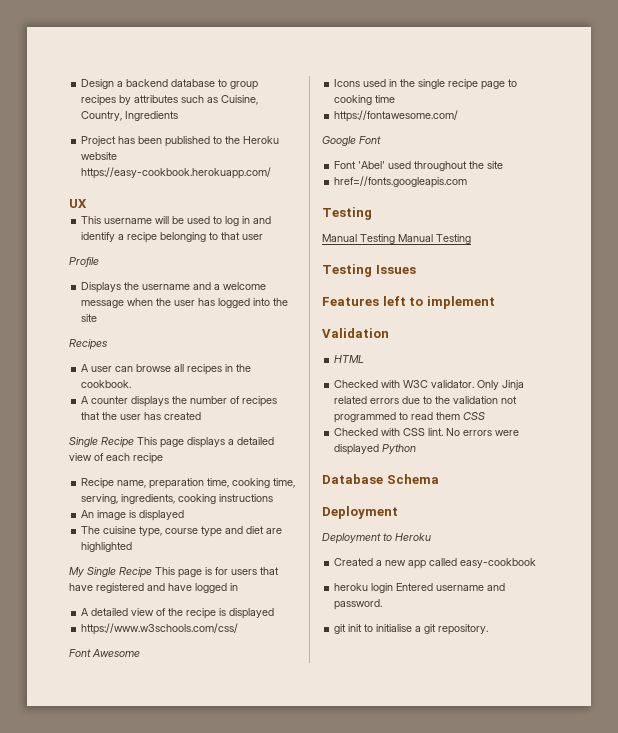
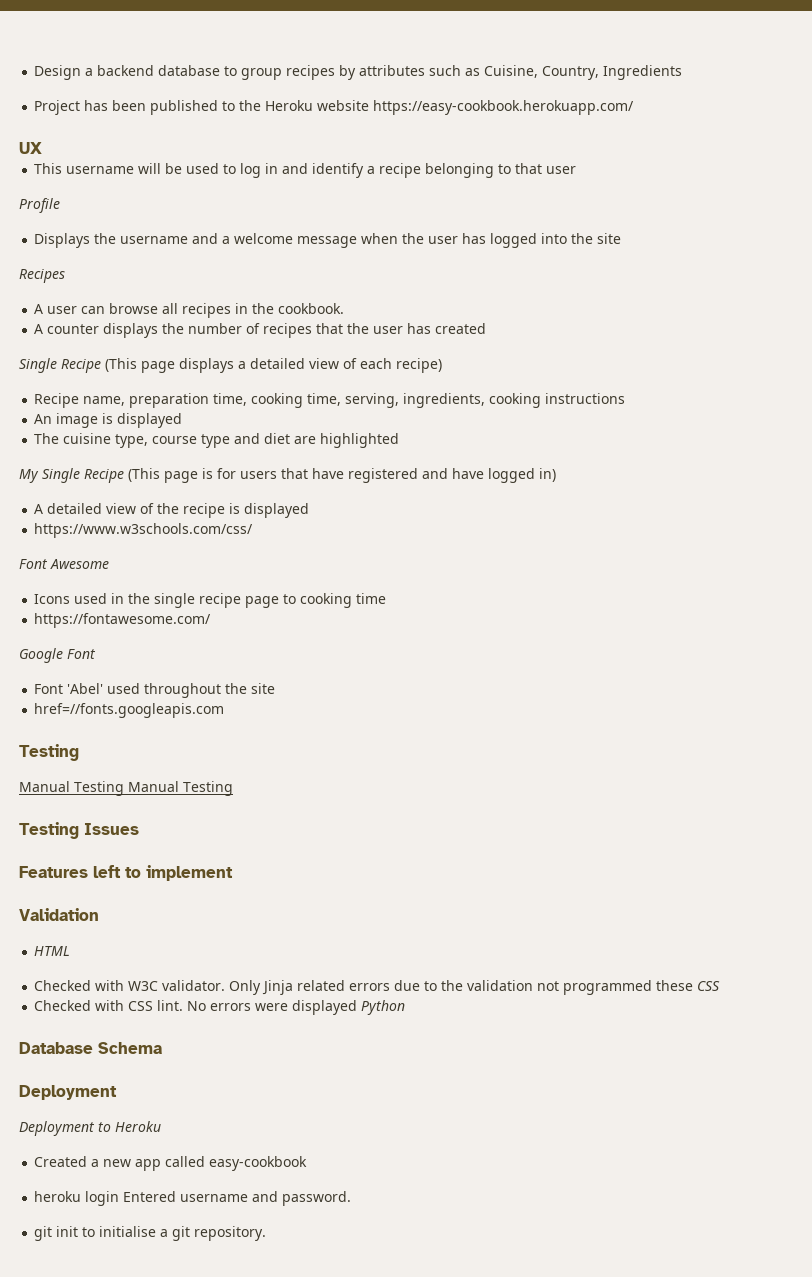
- Single Recipe This page displays a detailed view of each recipe
+ Single Recipe (This page displays a detailed view of each recipe)
- My Single Recipe This page is for users that have registered and have logged in
+ My Single Recipe (This page is for users that have registered and have logged in)
- Only Jinja related errors due to the validation not programmed to read them CSS
+ Only Jinja related errors due to the validation not programmed these CSS

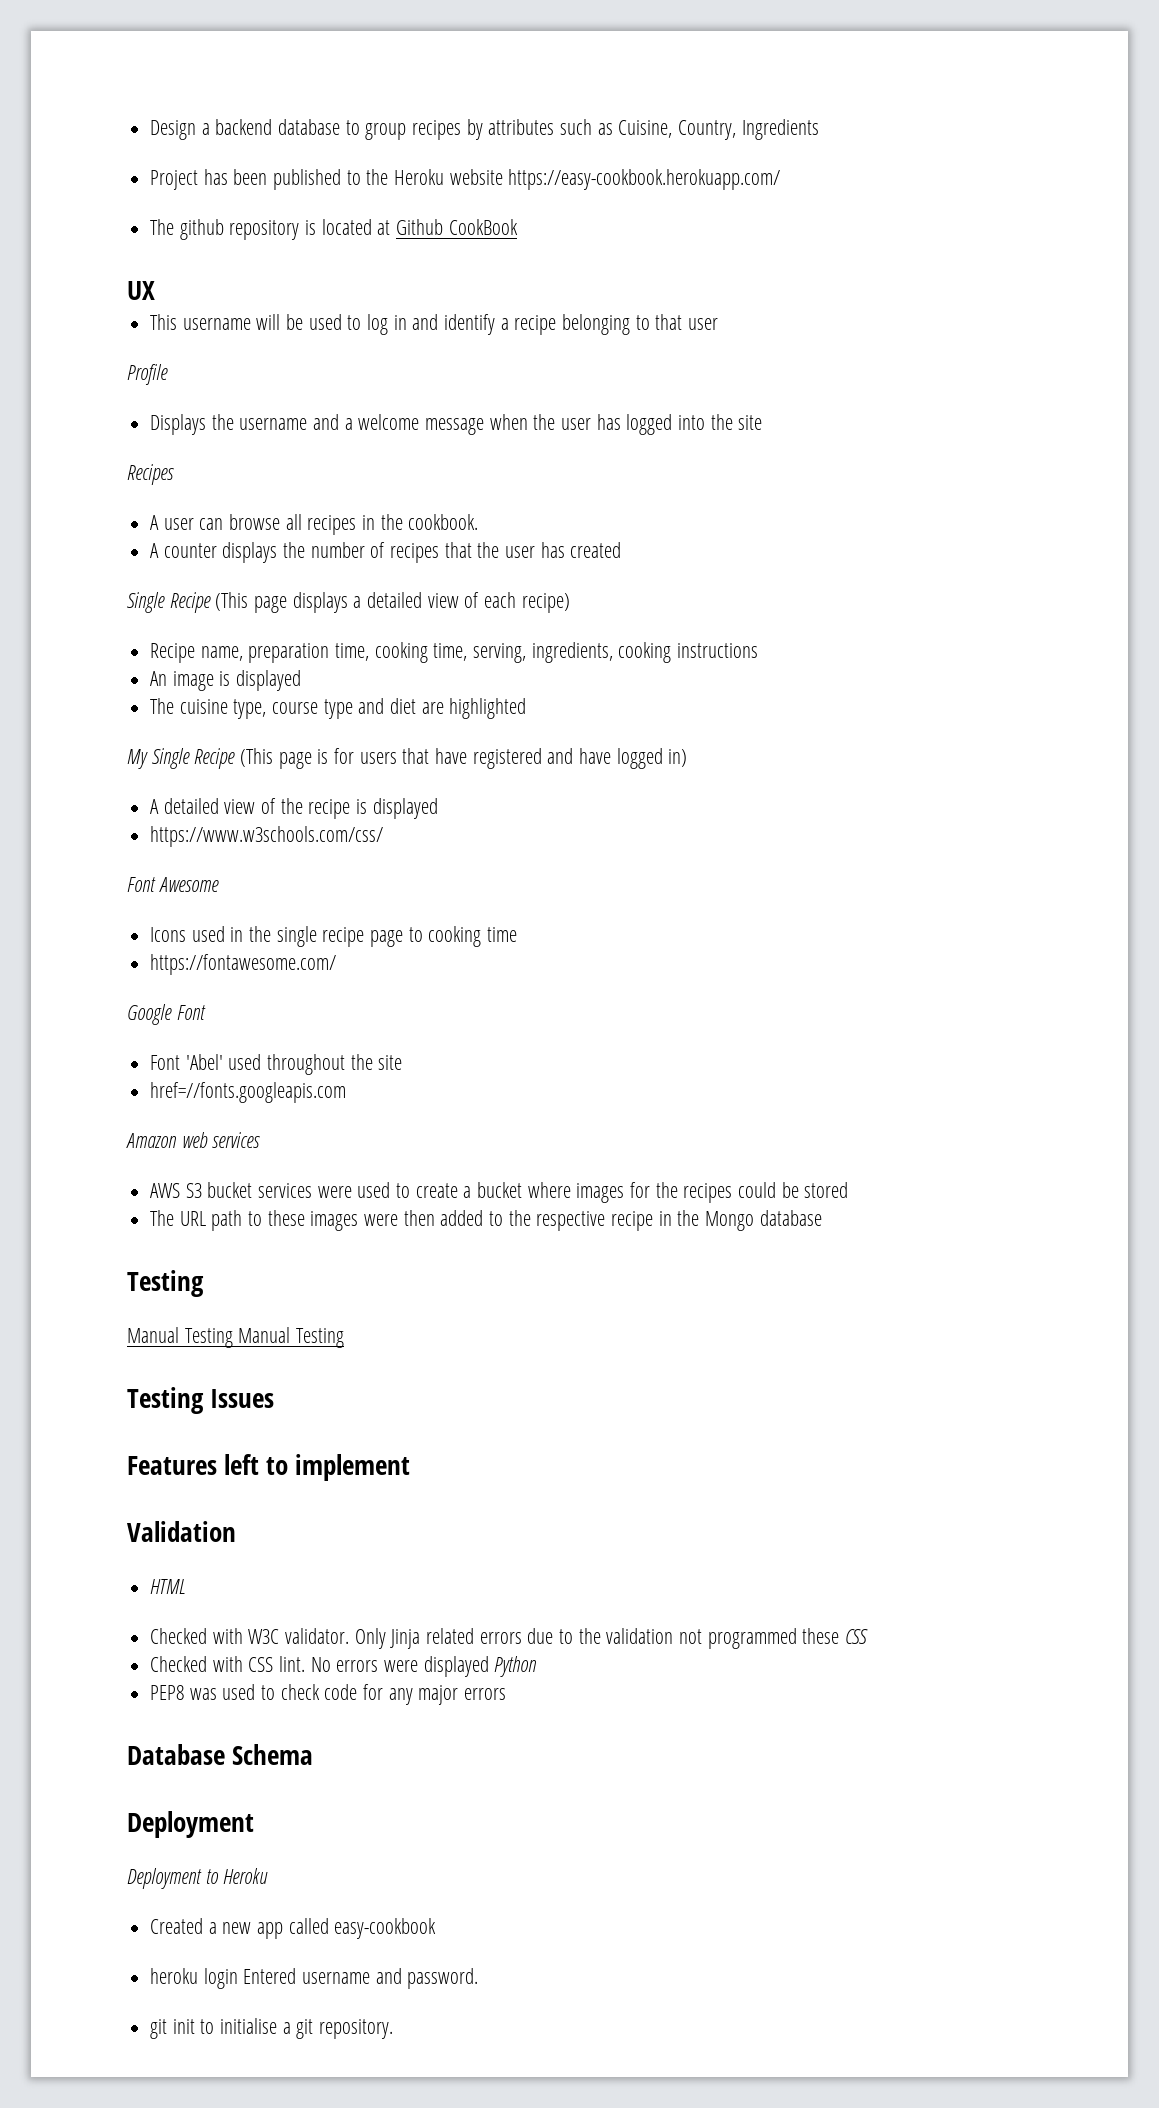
+ The github repository is located at Github CookBook
+ Amazon web services
+ AWS S3 bucket services were used to create a bucket where images for the recipes could be stored
+ The URL path to these images were then added to the respective recipe in the Mongo database
+ PEP8 was used to check code for any major errors

